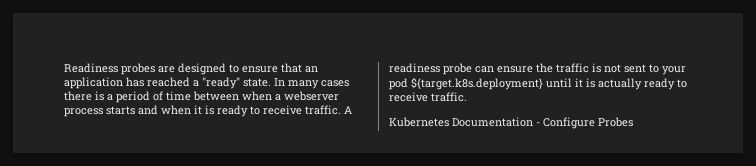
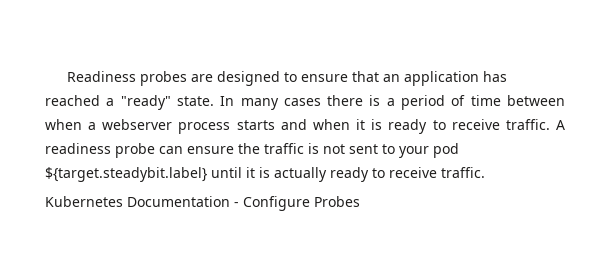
- A readiness probe can ensure the traffic is not sent to your pod ${target.k8s.deployment} until it is actually ready to receive traffic.
+ A readiness probe can ensure the traffic is not sent to your pod ${target.steadybit.label} until it is actually ready to receive traffic.

